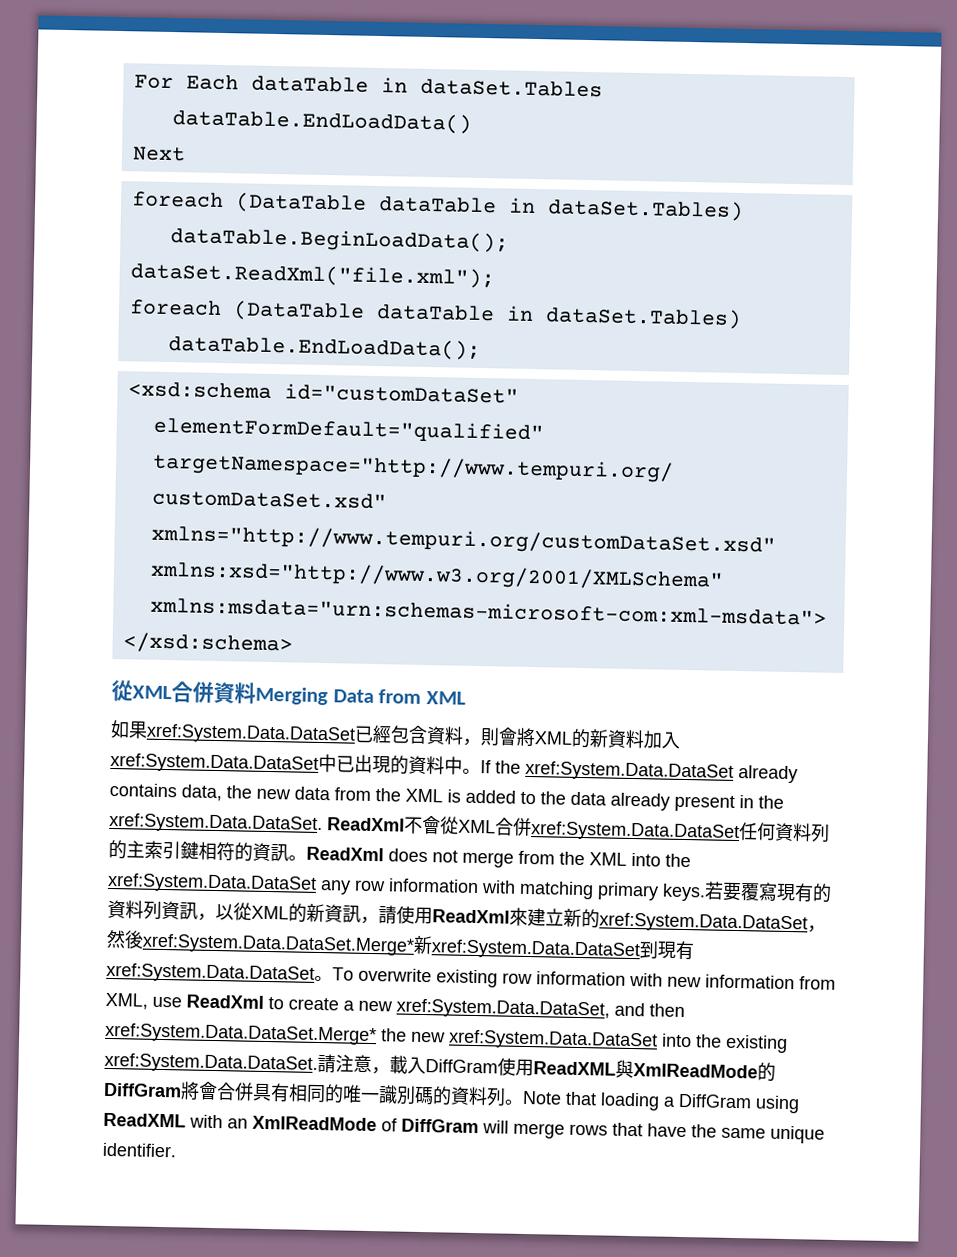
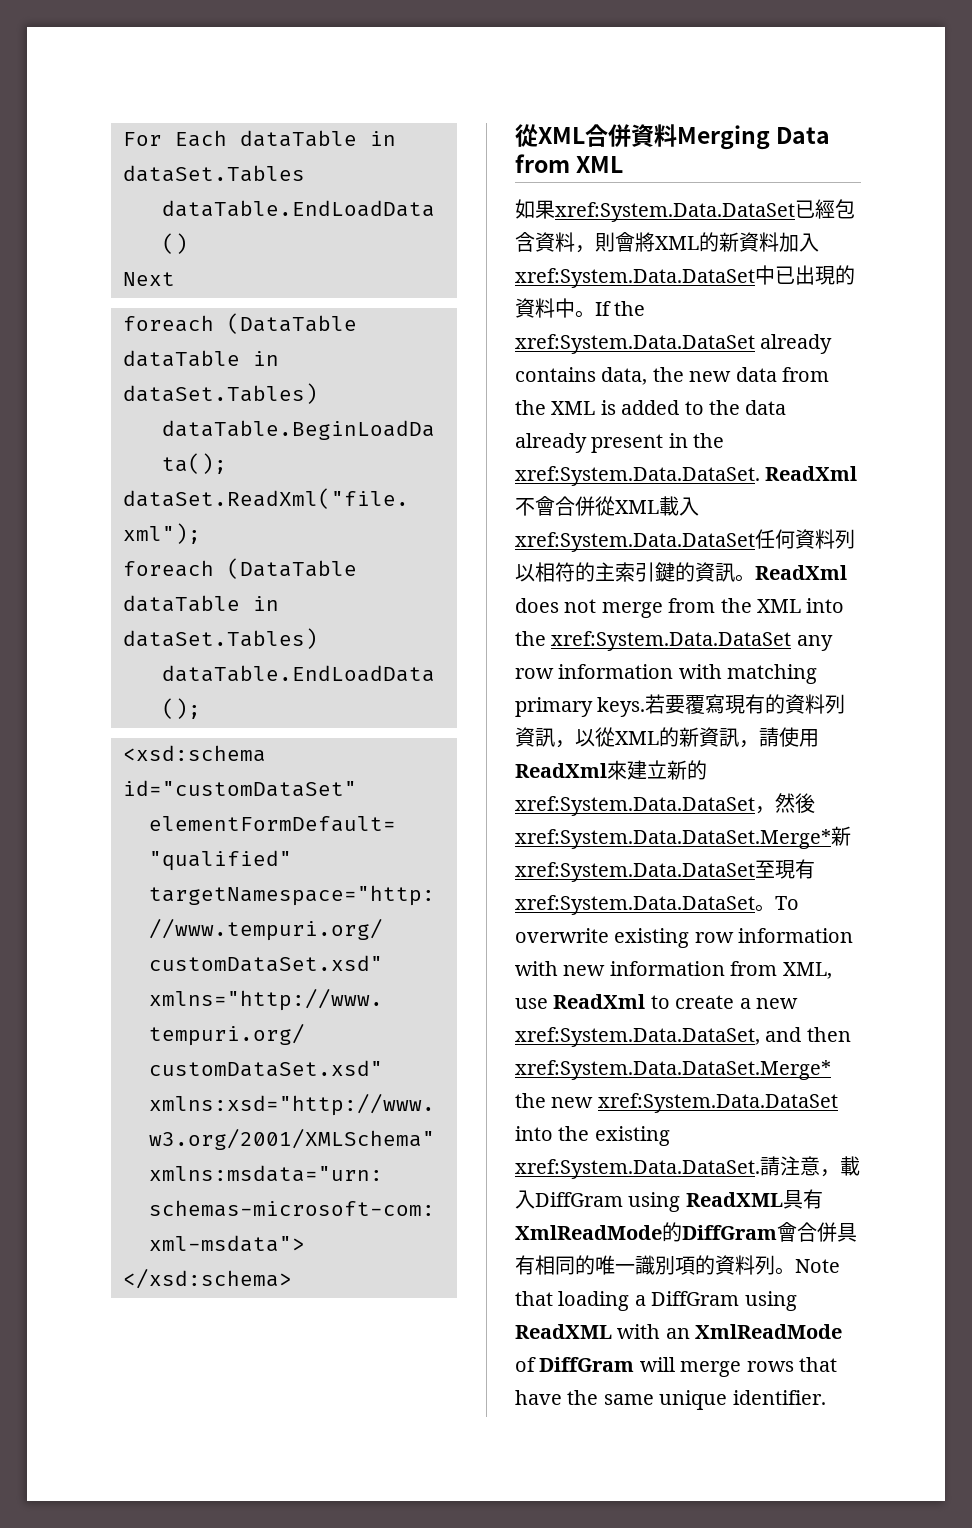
- If the xref:System.Data.DataSet already contains data, the new data from the XML is added to the data already present in the xref:System.Data.DataSet. ReadXml不會從XML合併xref:System.Data.DataSet任何資料列的主索引鍵相符的資訊。
+ If the xref:System.Data.DataSet already contains data, the new data from the XML is added to the data already present in the xref:System.Data.DataSet. ReadXml不會合併從XML載入xref:System.Data.DataSet任何資料列以相符的主索引鍵的資訊。
- 若要覆寫現有的資料列資訊，以從XML的新資訊，請使用ReadXml來建立新的xref:System.Data.DataSet，然後xref:System.Data.DataSet.Merge*新xref:System.Data.DataSet到現有xref:System.Data.DataSet。
+ 若要覆寫現有的資料列資訊，以從XML的新資訊，請使用ReadXml來建立新的xref:System.Data.DataSet，然後xref:System.Data.DataSet.Merge*新xref:System.Data.DataSet至現有xref:System.Data.DataSet。
- To overwrite existing row information with new information from XML, use ReadXml to create a new xref:System.Data.DataSet, and then xref:System.Data.DataSet.Merge* the new xref:System.Data.DataSet into the existing xref:System.Data.DataSet.請注意，載入DiffGram使用ReadXML與XmlReadMode的DiffGram將會合併具有相同的唯一識別碼的資料列。
+ To overwrite existing row information with new information from XML, use ReadXml to create a new xref:System.Data.DataSet, and then xref:System.Data.DataSet.Merge* the new xref:System.Data.DataSet into the existing xref:System.Data.DataSet.請注意，載入DiffGram using ReadXML具有XmlReadMode的DiffGram會合併具有相同的唯一識別項的資料列。

